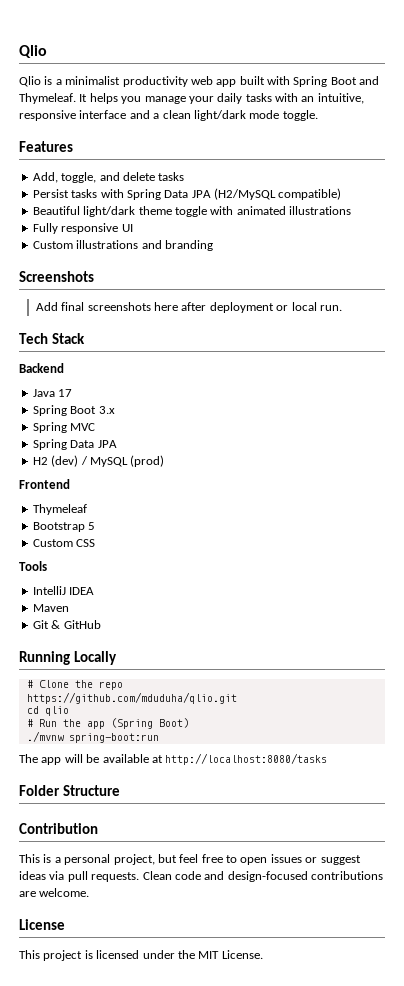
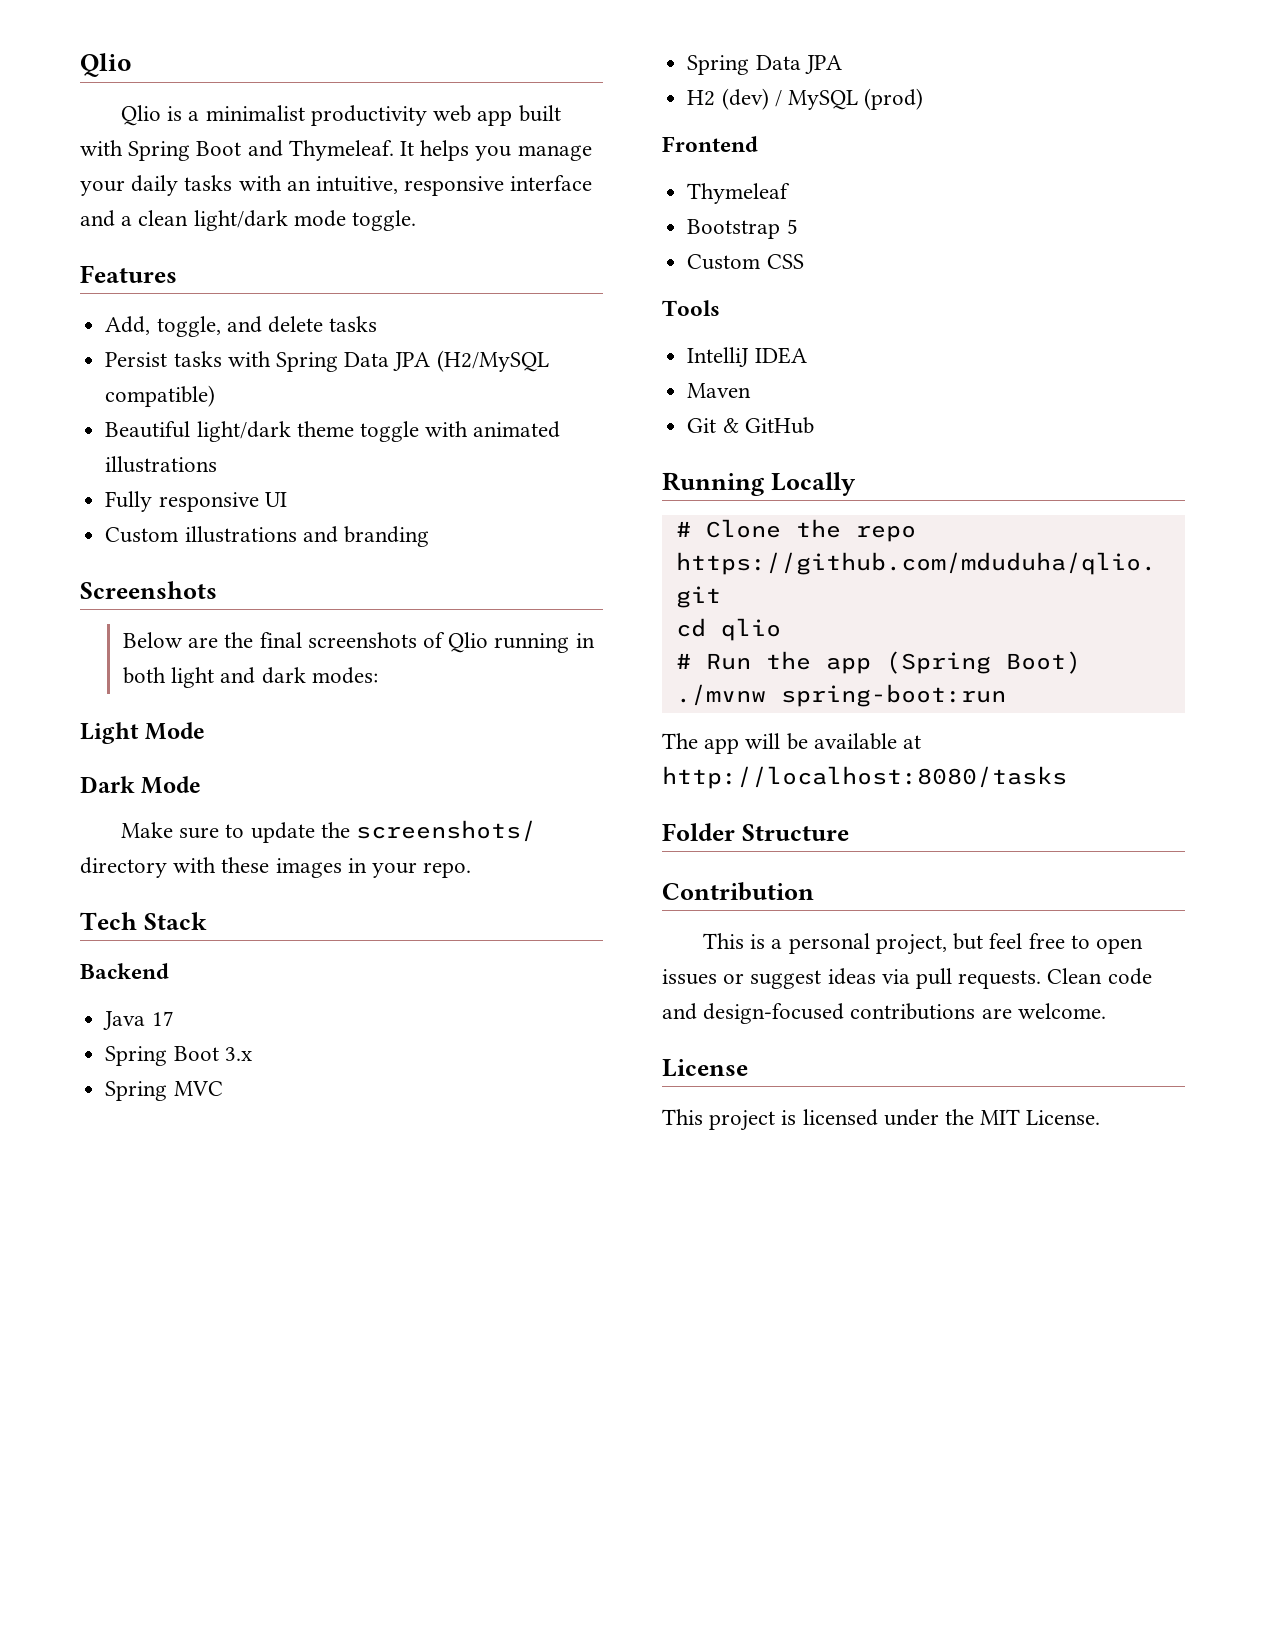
- Add final screenshots here after deployment or local run.
+ Below are the final screenshots of Qlio running in both light and dark modes:
+ Light Mode
+ Dark Mode
+ Make sure to update the screenshots/ directory with these images in your repo.

